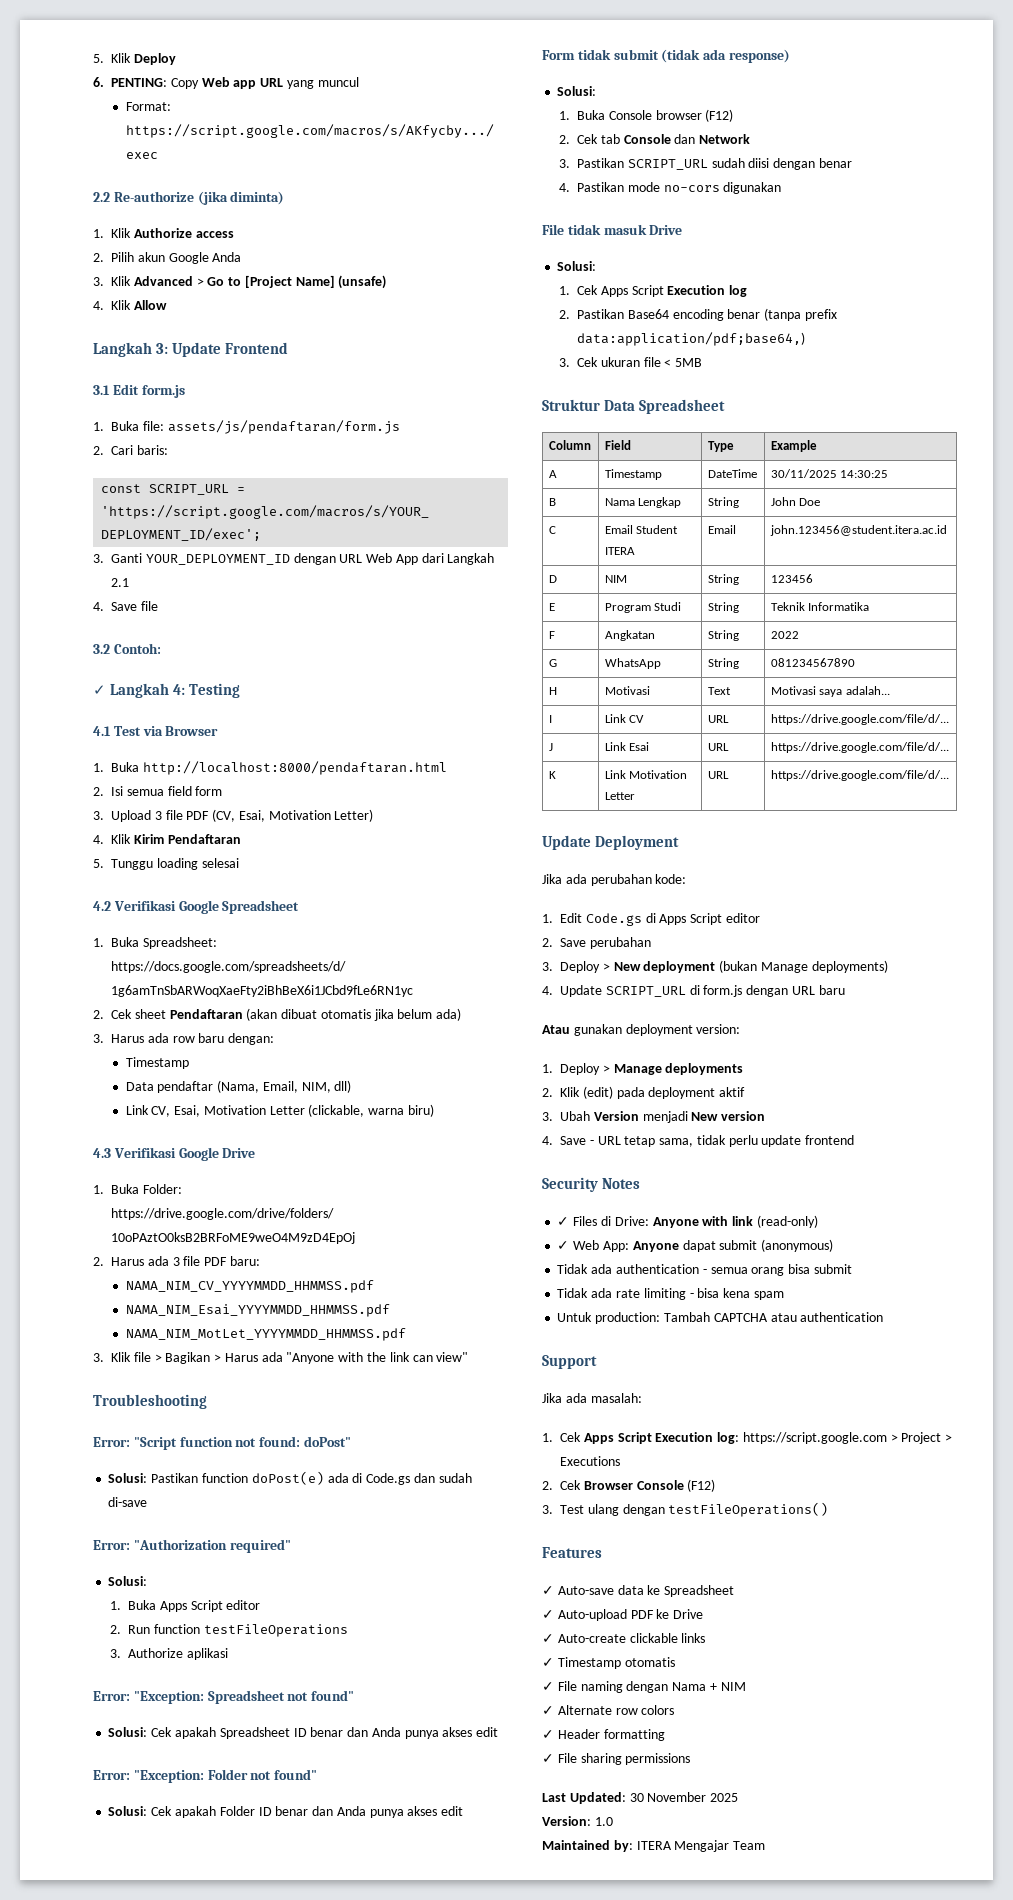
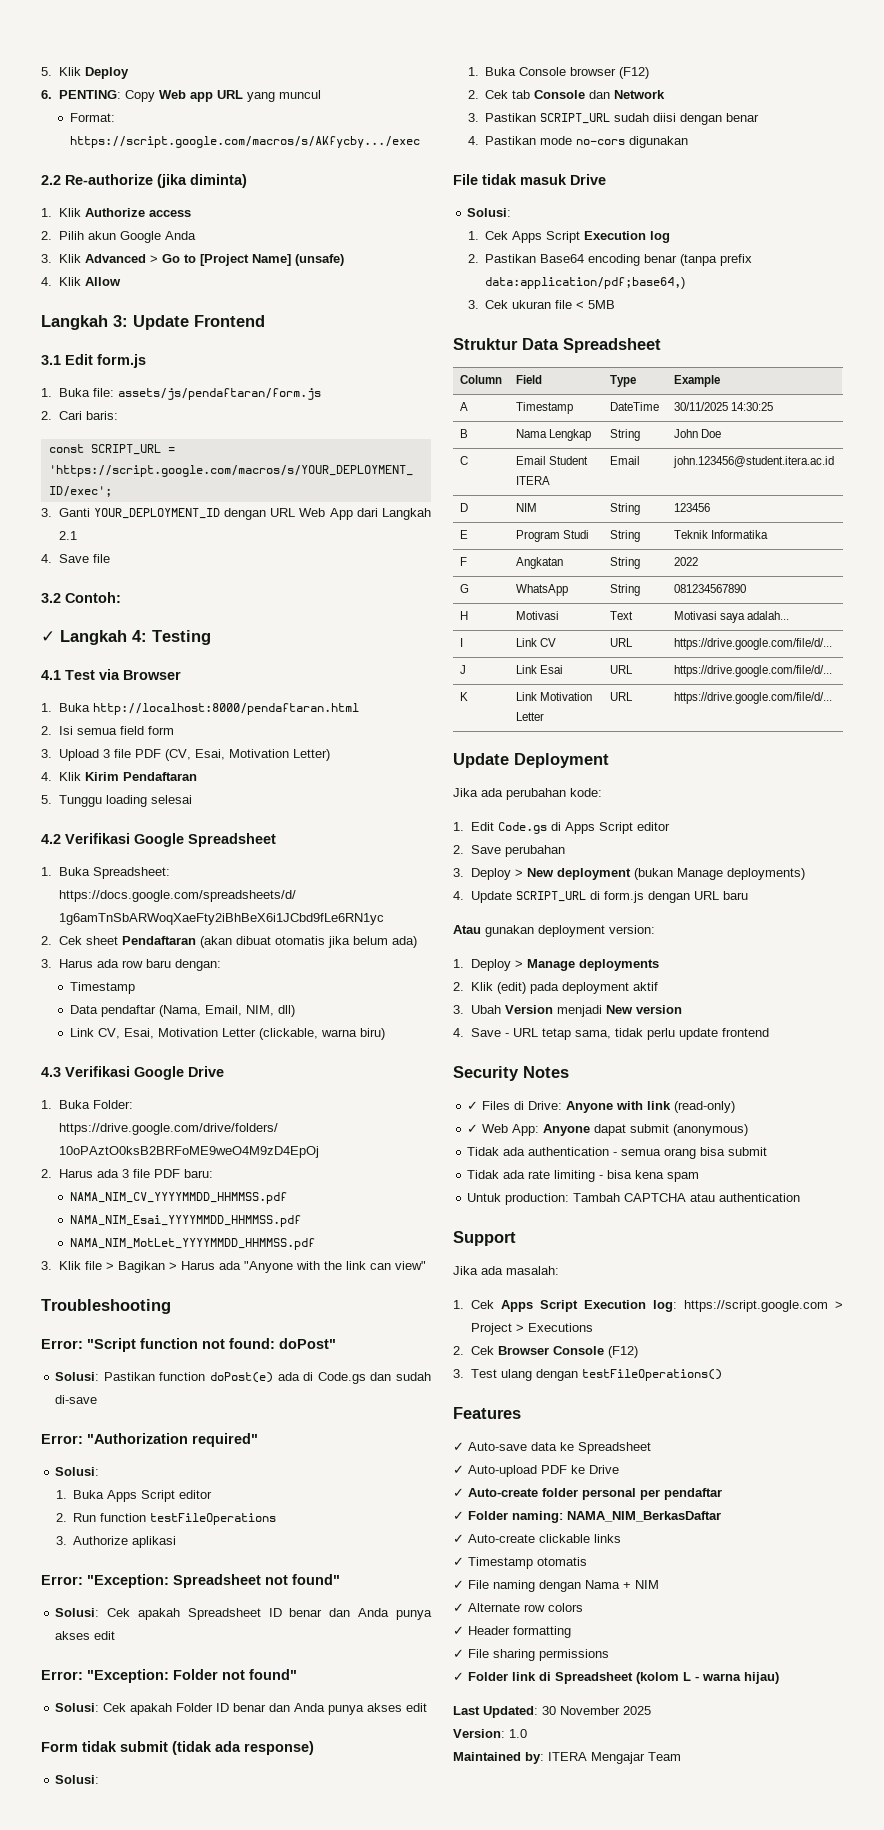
+ ✓ Auto-create folder personal per pendaftar
+ ✓ Folder naming: NAMA_NIM_BerkasDaftar
+ ✓ Folder link di Spreadsheet (kolom L - warna hijau)

